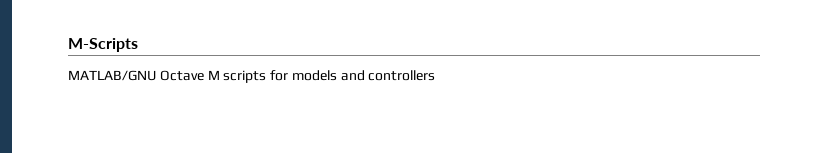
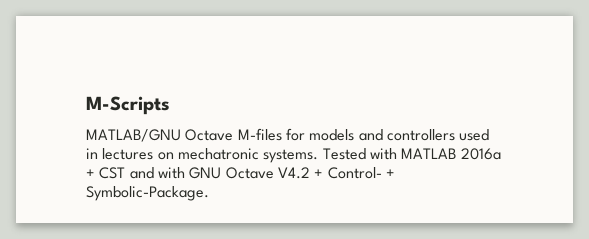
- MATLAB/GNU Octave M scripts for models and controllers
+ MATLAB/GNU Octave M-files for models and controllers used in lectures on mechatronic systems. Tested with MATLAB 2016a + CST and with GNU Octave V4.2 + Control- + Symbolic-Package.

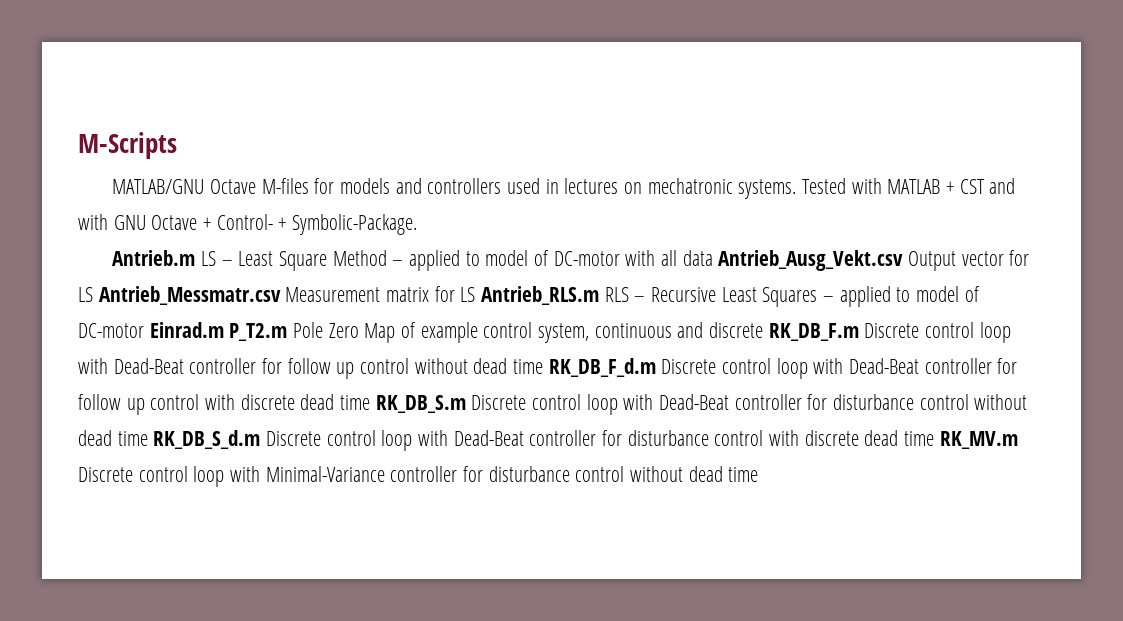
- Tested with MATLAB 2016a + CST and with GNU Octave V4.2 + Control- + Symbolic-Package.
+ Tested with MATLAB + CST and with GNU Octave + Control- + Symbolic-Package.
+ Antrieb.m LS – Least Square Method – applied to model of DC-motor with all data Antrieb_Ausg_Vekt.csv Output vector for LS Antrieb_Messmatr.csv Measurement matrix for LS Antrieb_RLS.m RLS – Recursive Least Squares – applied to model of DC-motor Einrad.m P_T2.m Pole Zero Map of example control system, continuous and discrete RK_DB_F.m Discrete control loop with Dead-Beat controller for follow up control without dead time RK_DB_F_d.m Discrete control loop with Dead-Beat controller for follow up control with discrete dead time RK_DB_S.m Discrete control loop with Dead-Beat controller for disturbance control without dead time RK_DB_S_d.m Discrete control loop with Dead-Beat controller for disturbance control with discrete dead time RK_MV.m Discrete control loop with Minimal-Variance controller for disturbance control without dead time

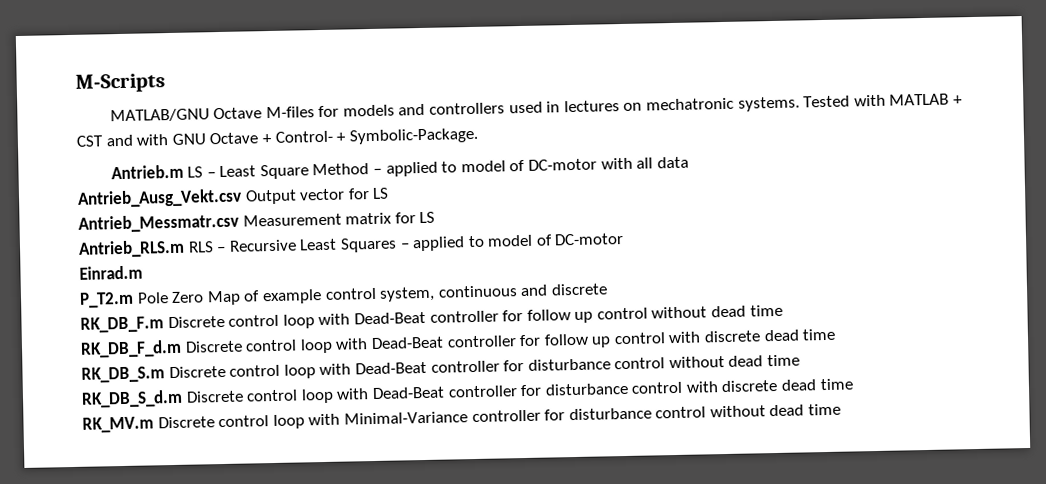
- Antrieb.m LS – Least Square Method – applied to model of DC-motor with all data Antrieb_Ausg_Vekt.csv Output vector for LS Antrieb_Messmatr.csv Measurement matrix for LS Antrieb_RLS.m RLS – Recursive Least Squares – applied to model of DC-motor Einrad.m P_T2.m Pole Zero Map of example control system, continuous and discrete RK_DB_F.m Discrete control loop with Dead-Beat controller for follow up control without dead time RK_DB_F_d.m Discrete control loop with Dead-Beat controller for follow up control with discrete dead time RK_DB_S.m Discrete control loop with Dead-Beat controller for disturbance control without dead time RK_DB_S_d.m Discrete control loop with Dead-Beat controller for disturbance control with discrete dead time RK_MV.m Discrete control loop with Minimal-Variance controller for disturbance control without dead time
+ Antrieb.m LS – Least Square Method – applied to model of DC-motor with all data
+ Antrieb_Ausg_Vekt.csv Output vector for LS
+ Antrieb_Messmatr.csv Measurement matrix for LS
+ Antrieb_RLS.m RLS – Recursive Least Squares – applied to model of DC-motor
+ Einrad.m
+ P_T2.m Pole Zero Map of example control system, continuous and discrete
+ RK_DB_F.m Discrete control loop with Dead-Beat controller for follow up control without dead time
+ RK_DB_F_d.m Discrete control loop with Dead-Beat controller for follow up control with discrete dead time
+ RK_DB_S.m Discrete control loop with Dead-Beat controller for disturbance control without dead time
+ RK_DB_S_d.m Discrete control loop with Dead-Beat controller for disturbance control with discrete dead time
+ RK_MV.m Discrete control loop with Minimal-Variance controller for disturbance control without dead time

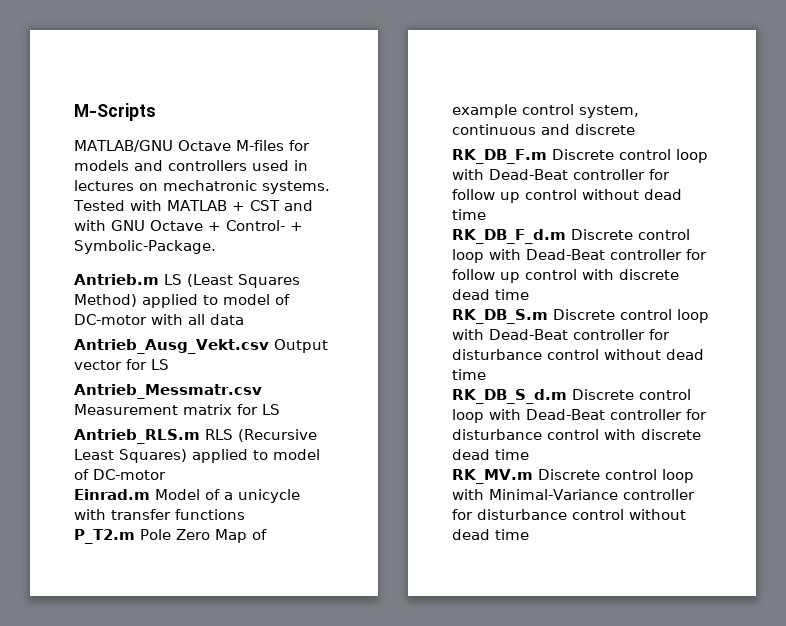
- Antrieb.m LS – Least Square Method – applied to model of DC-motor with all data
+ Antrieb.m LS (Least Squares Method) applied to model of DC-motor with all data
- Antrieb_RLS.m RLS – Recursive Least Squares – applied to model of DC-motor
+ Antrieb_RLS.m RLS (Recursive Least Squares) applied to model of DC-motor
- Einrad.m
+ Einrad.m Model of a unicycle with transfer functions

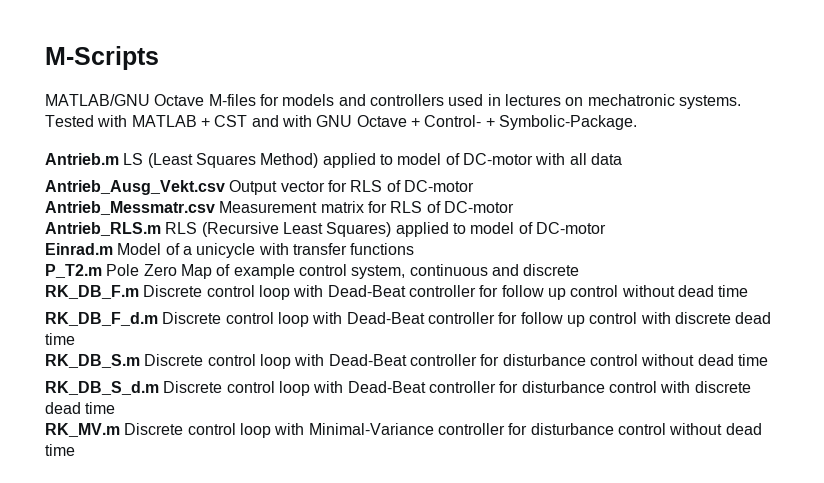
- Antrieb_Ausg_Vekt.csv Output vector for LS
+ Antrieb_Ausg_Vekt.csv Output vector for RLS of DC-motor
- Antrieb_Messmatr.csv Measurement matrix for LS
+ Antrieb_Messmatr.csv Measurement matrix for RLS of DC-motor

